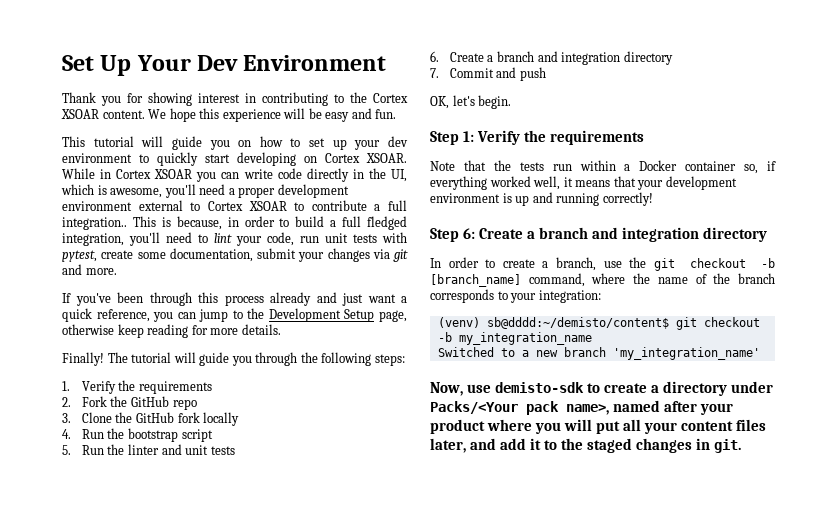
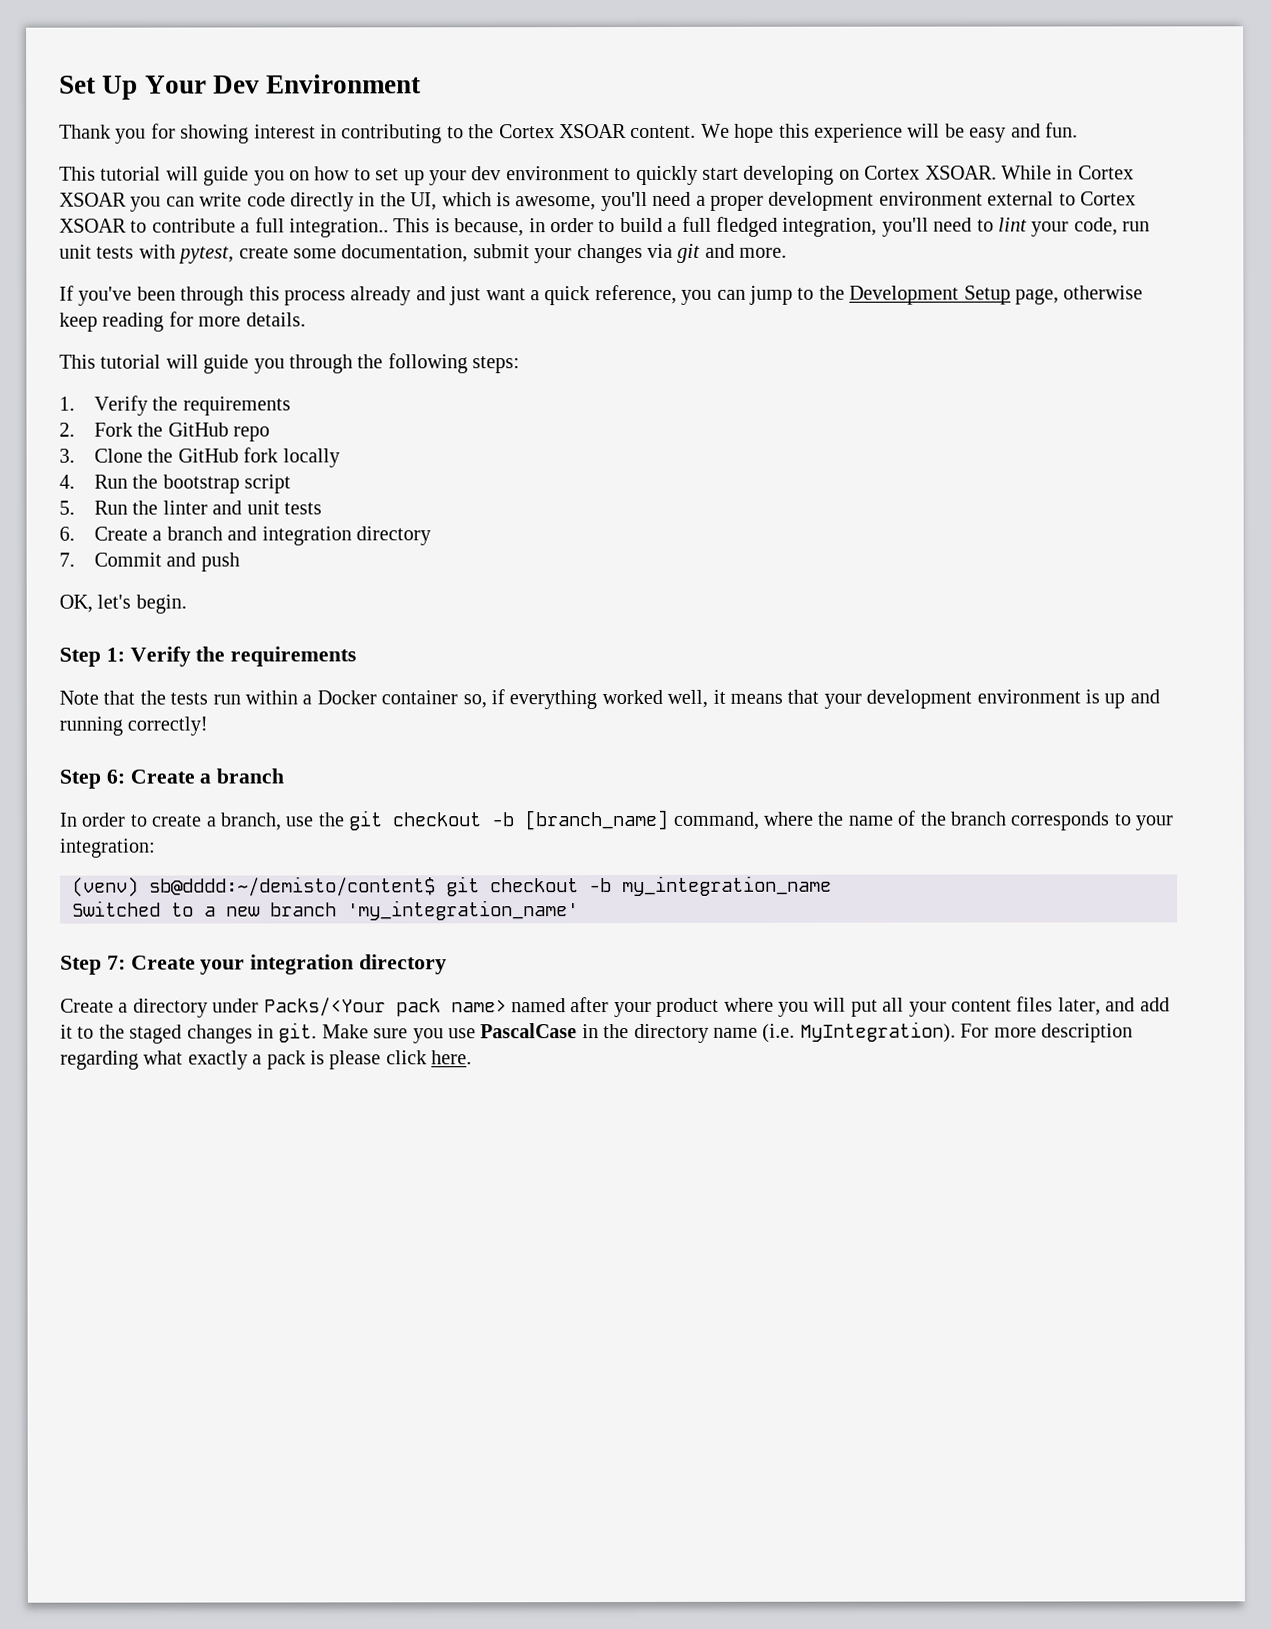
- Finally! The tutorial will guide you through the following steps:
+ This tutorial will guide you through the following steps:
- Step 6: Create a branch and integration directory
+ Step 6: Create a branch
- Now, use demisto-sdk to create a directory under Packs/<Your pack name>, named after your product where you will put all your content files later, and add it to the staged changes in git.
+ Step 7: Create your integration directory
+ Create a directory under Packs/<Your pack name> named after your product where you will put all your content files later, and add it to the staged changes in git.
+ Make sure you use PascalCase in the directory name (i.e. MyIntegration). For more description regarding what exactly a pack is please click here.

